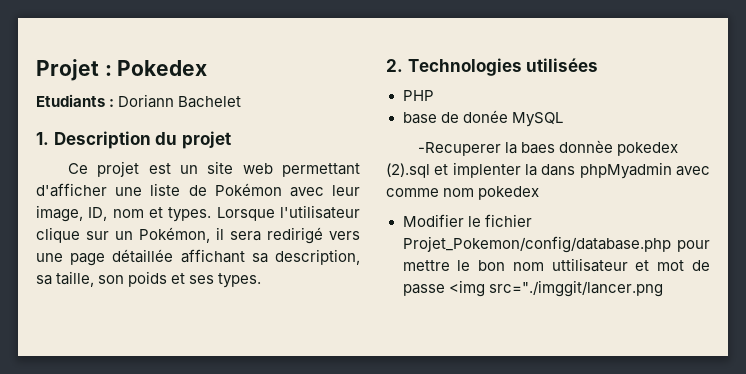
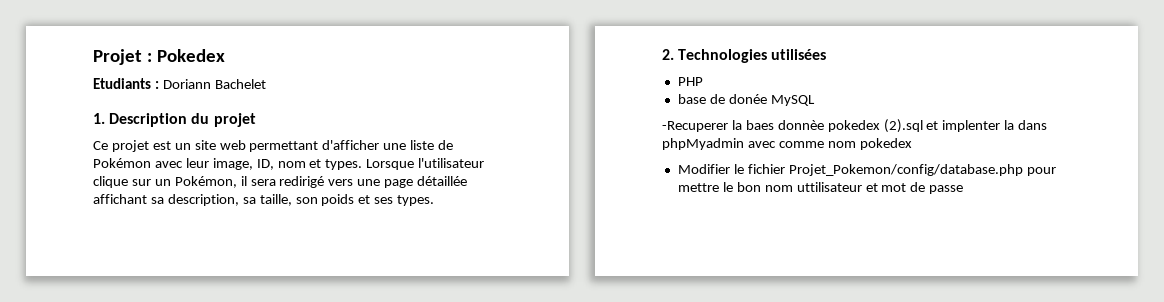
- Modifier le fichier Projet_Pokemon/config/database.php pour mettre le bon nom uttilisateur et mot de passe <img src="./imggit/lancer.png
+ Modifier le fichier Projet_Pokemon/config/database.php pour mettre le bon nom uttilisateur et mot de passe

